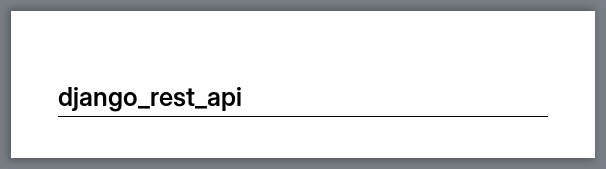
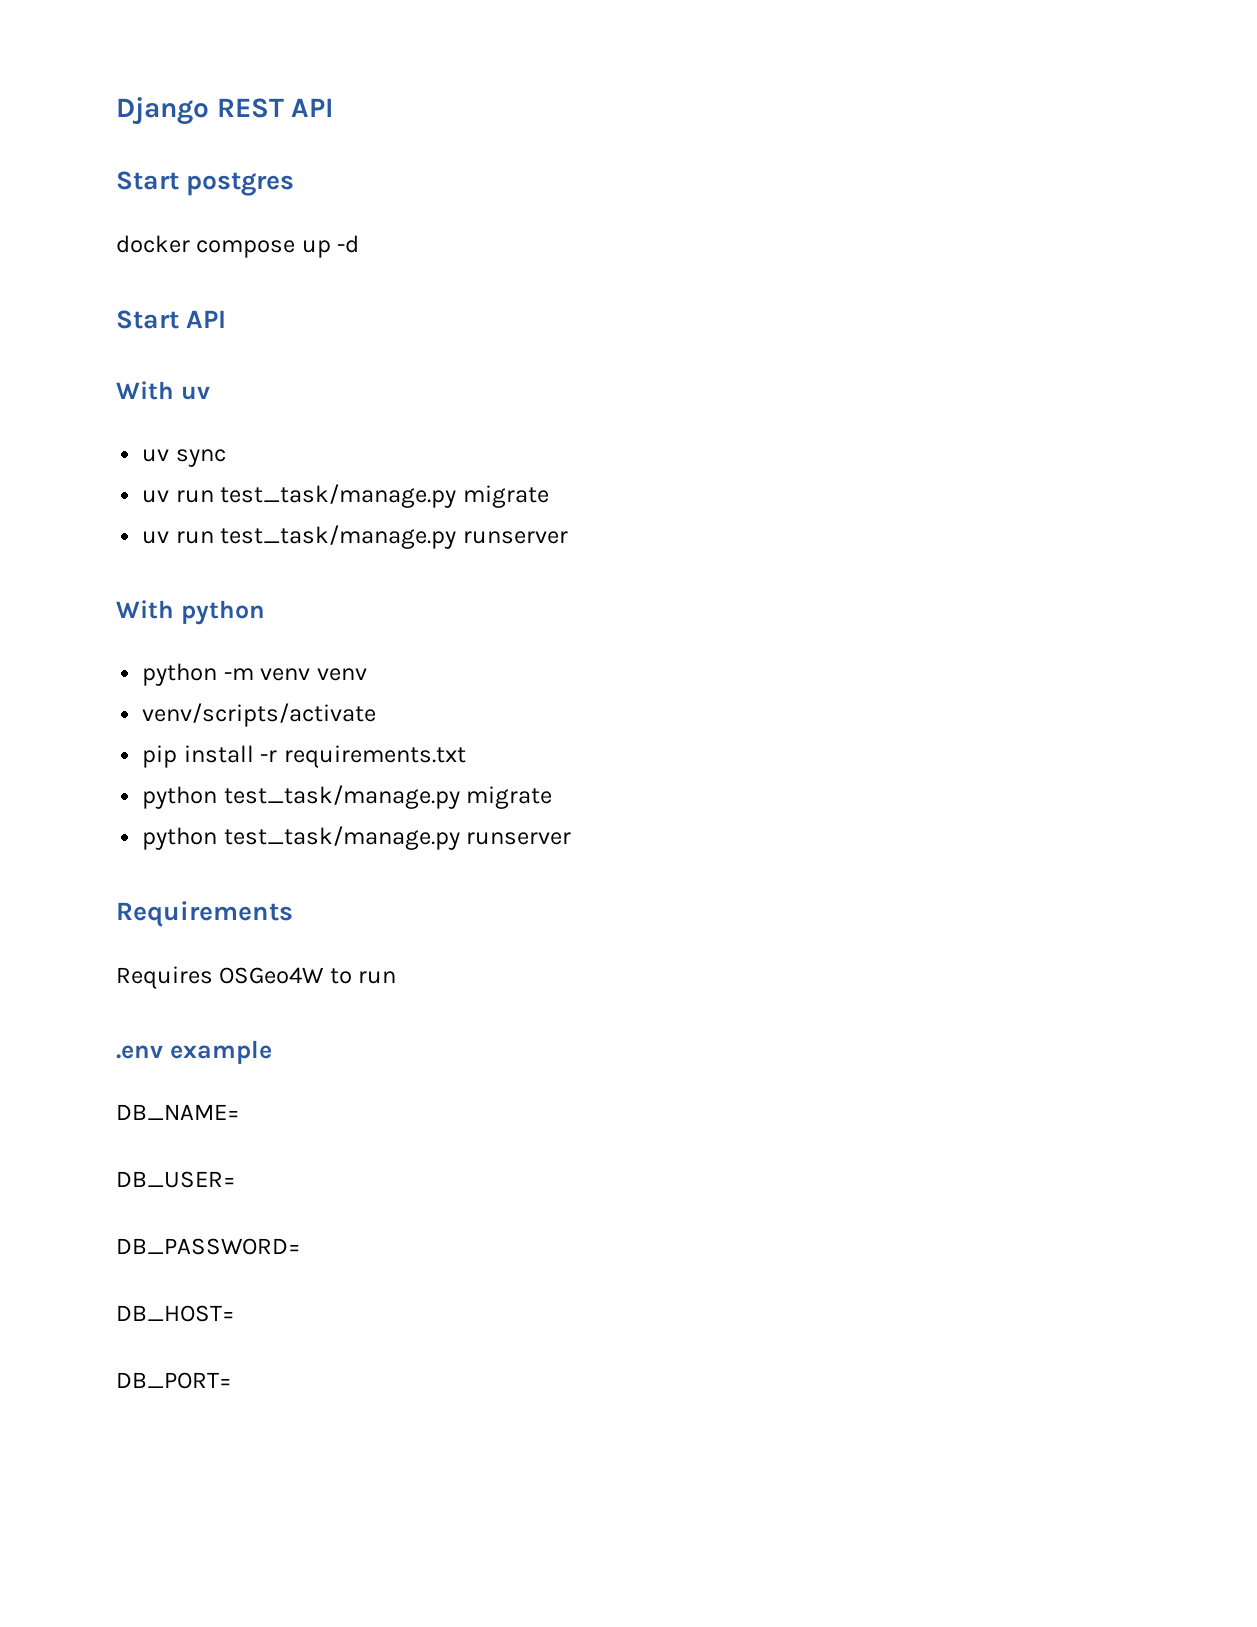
- django_rest_api
+ Django REST API
+ Start postgres
+ docker compose up -d
+ Start API
+ With uv
+ uv sync
+ uv run test_task/manage.py migrate
+ uv run test_task/manage.py runserver
+ With python
+ python -m venv venv
+ venv/scripts/activate
+ pip install -r requirements.txt
+ python test_task/manage.py migrate
+ python test_task/manage.py runserver
+ Requirements
+ Requires OSGeo4W to run
+ .env example
+ DB_NAME=
+ DB_USER=
+ DB_PASSWORD=
+ DB_HOST=
+ DB_PORT=

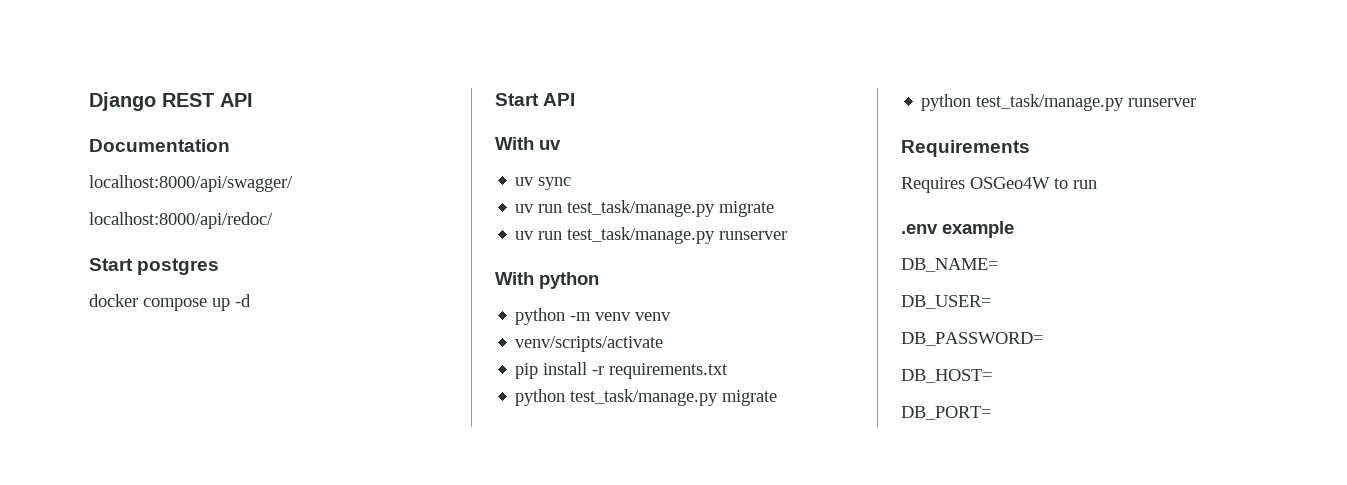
+ Documentation
+ localhost:8000/api/swagger/
+ localhost:8000/api/redoc/

